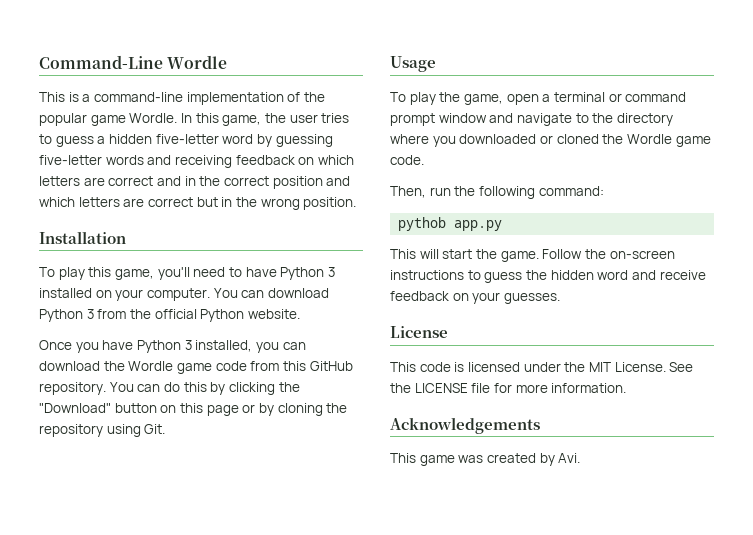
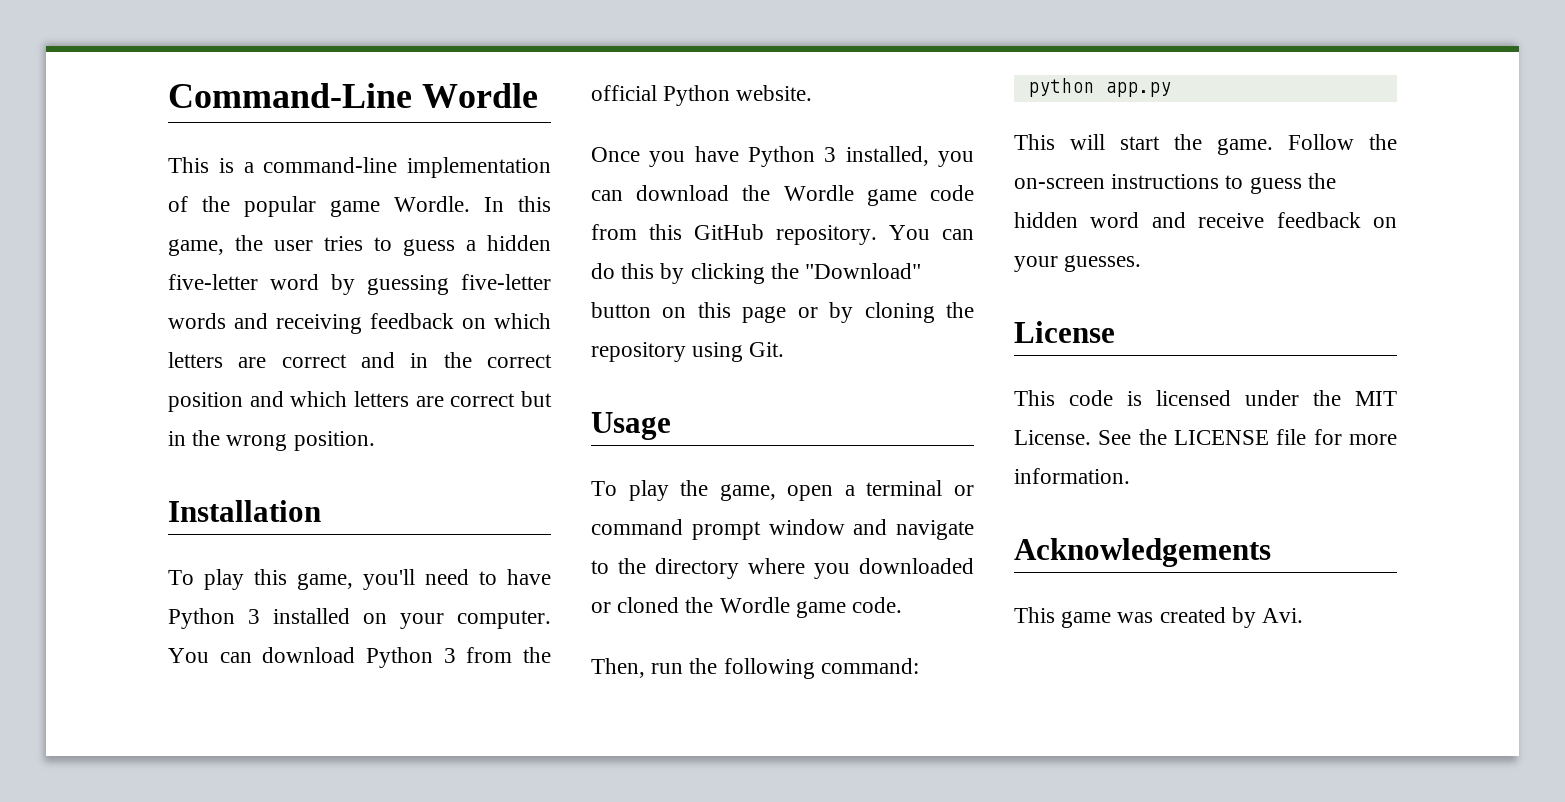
- pythob app.py
+ python app.py

